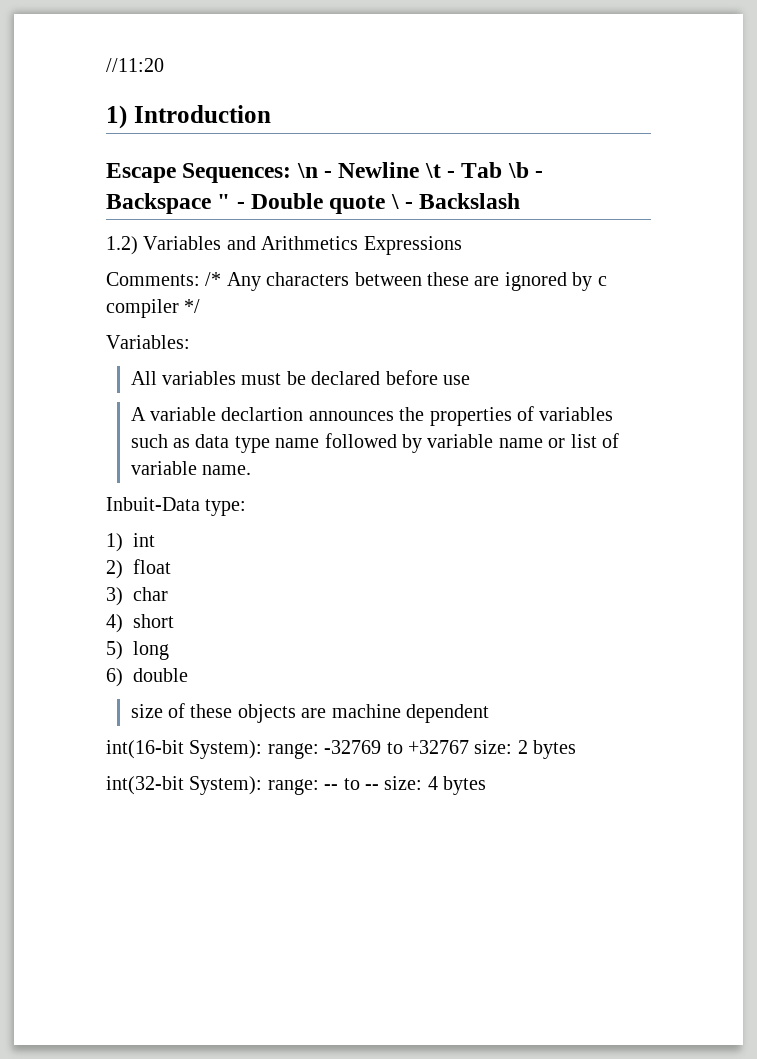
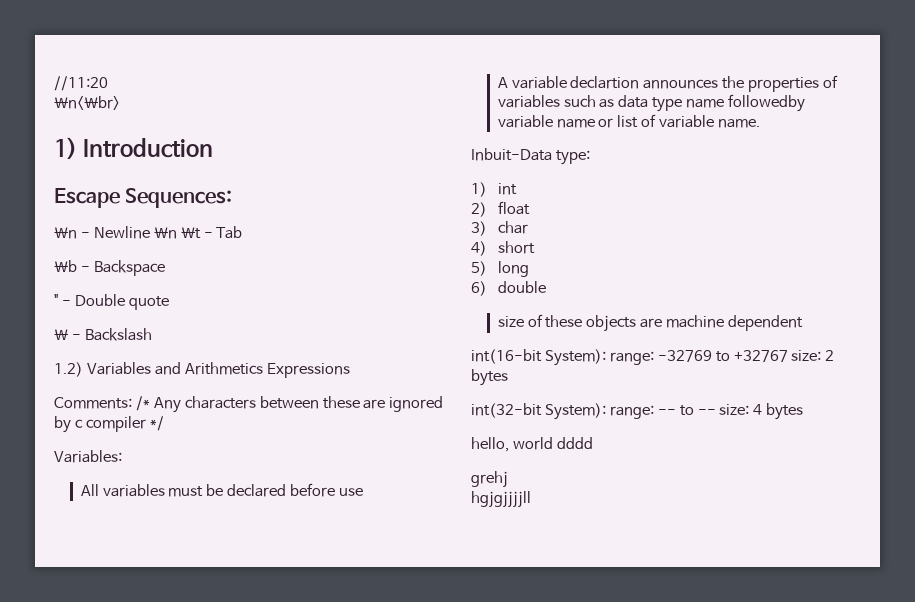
+ \n<\br>
- Escape Sequences: \n - Newline \t - Tab \b - Backspace " - Double quote \ - Backslash
+ Escape Sequences:
+ \n - Newline \n \t - Tab
+ \b - Backspace
+ " - Double quote
+ \ - Backslash
- A variable declartion announces the properties of variables such as data type name followed by variable name or list of variable name.
+ A variable declartion announces the properties of variables such as data type name followedby variable name or list of variable name.
+ hello, world dddd
+ grehj
+ hgjgjjjjll

